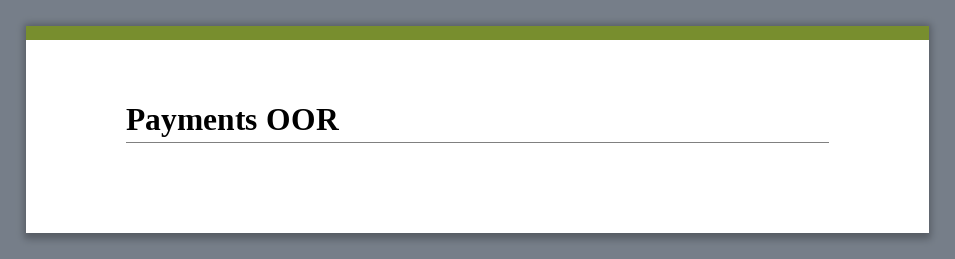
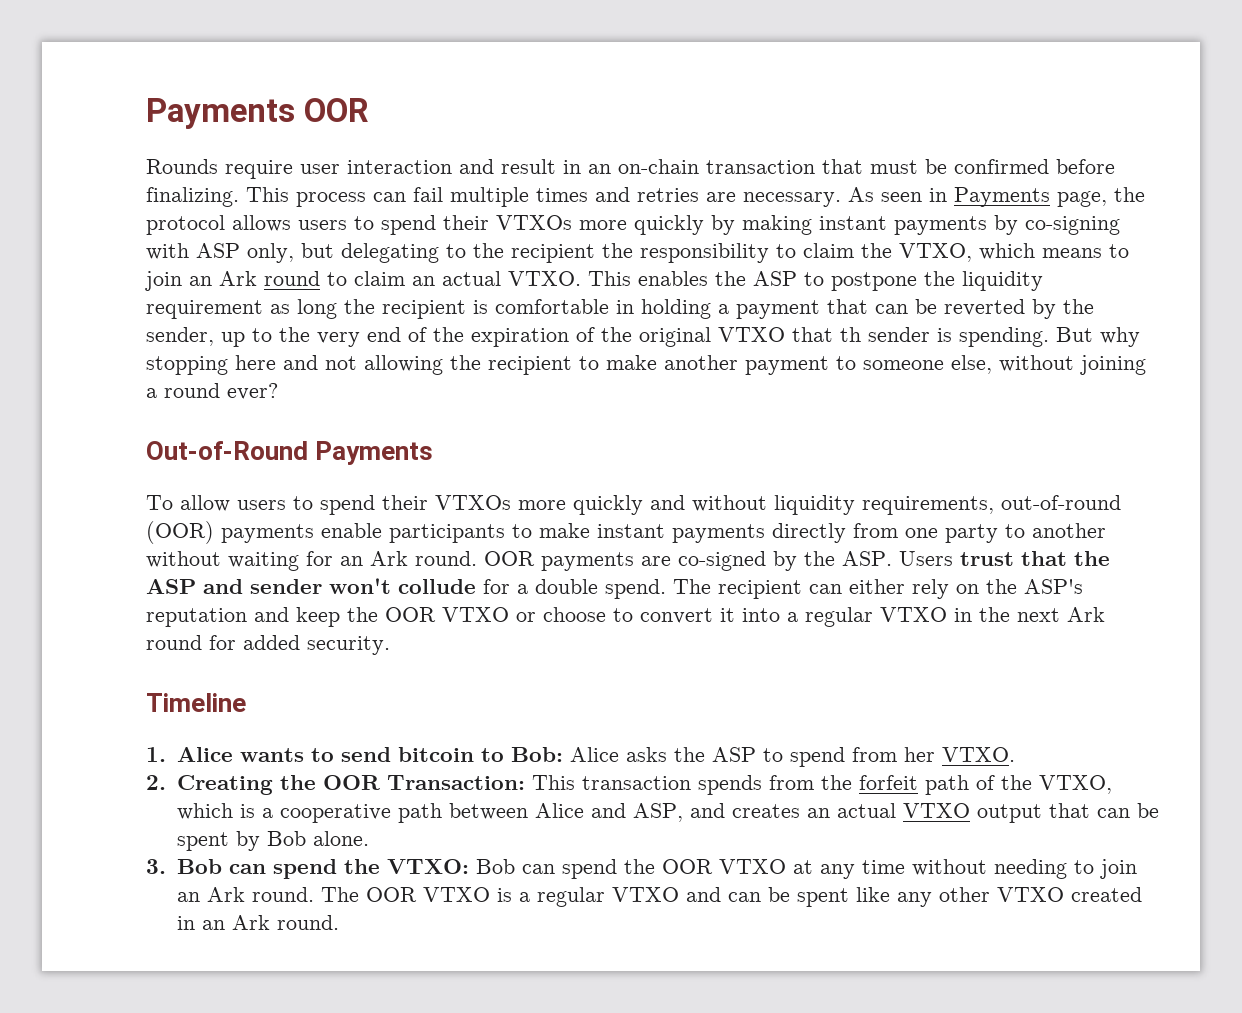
+ Rounds require user interaction and result in an on-chain transaction that must be confirmed before finalizing. This process can fail multiple times and retries are necessary. As seen in Payments page, the protocol allows users to spend their VTXOs more quickly by making instant payments by co-signing with ASP only, but delegating to the recipient the responsibility to claim the VTXO, which means to join an Ark round to claim an actual VTXO. This enables the ASP to postpone the liquidity requirement as long the recipient is comfortable in holding a payment that can be reverted by the sender, up to the very end of the expiration of the original VTXO that th sender is spending. But why stopping here and not allowing the recipient to make another payment to someone else, without joining a round ever?
+ Out-of-Round Payments
+ To allow users to spend their VTXOs more quickly and without liquidity requirements, out-of-round (OOR) payments enable participants to make instant payments directly from one party to another without waiting for an Ark round. OOR payments are co-signed by the ASP. Users trust that the ASP and sender won't collude for a double spend. The recipient can either rely on the ASP's reputation and keep the OOR VTXO or choose to convert it into a regular VTXO in the next Ark round for added security.
+ Timeline
+ 1. Alice wants to send bitcoin to Bob: Alice asks the ASP to spend from her VTXO.
+ 2. Creating the OOR Transaction: This transaction spends from the forfeit path of the VTXO, which is a cooperative path between Alice and ASP, and creates an actual VTXO output that can be spent by Bob alone.
+ 3. Bob can spend the VTXO: Bob can spend the OOR VTXO at any time without needing to join an Ark round. The OOR VTXO is a regular VTXO and can be spent like any other VTXO created in an Ark round.

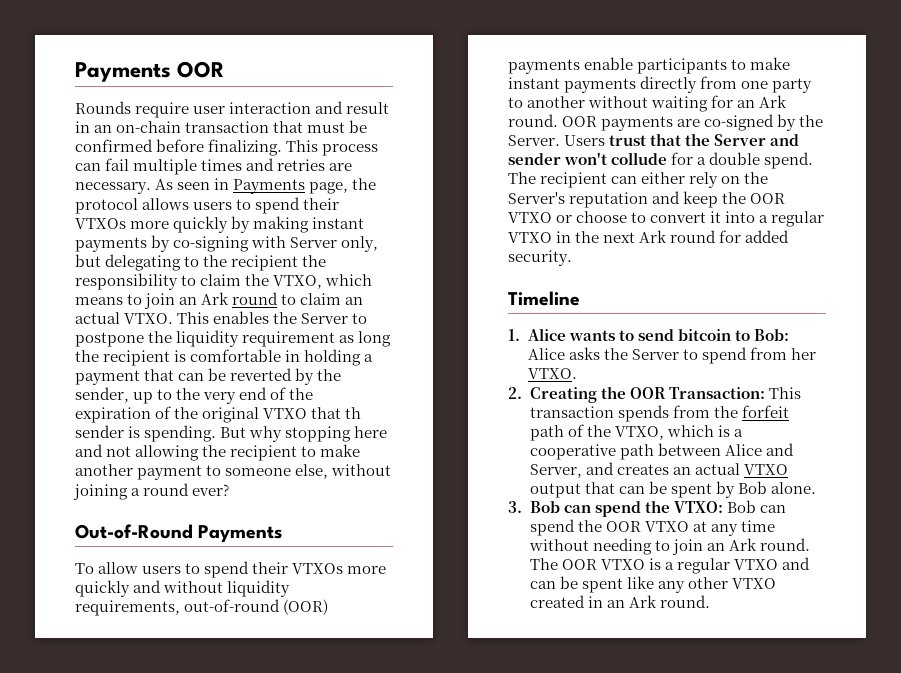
- As seen in Payments page, the protocol allows users to spend their VTXOs more quickly by making instant payments by co-signing with ASP only, but delegating to the recipient the responsibility to claim the VTXO, which means to join an Ark round to claim an actual VTXO.
+ As seen in Payments page, the protocol allows users to spend their VTXOs more quickly by making instant payments by co-signing with Server only, but delegating to the recipient the responsibility to claim the VTXO, which means to join an Ark round to claim an actual VTXO.
- This enables the ASP to postpone the liquidity requirement as long the recipient is comfortable in holding a payment that can be reverted by the sender, up to the very end of the expiration of the original VTXO that th sender is spending.
+ This enables the Server to postpone the liquidity requirement as long the recipient is comfortable in holding a payment that can be reverted by the sender, up to the very end of the expiration of the original VTXO that th sender is spending.
- OOR payments are co-signed by the ASP. Users trust that the ASP and sender won't collude for a double spend.
+ OOR payments are co-signed by the Server. Users trust that the Server and sender won't collude for a double spend.
- The recipient can either rely on the ASP's reputation and keep the OOR VTXO or choose to convert it into a regular VTXO in the next Ark round for added security.
+ The recipient can either rely on the Server's reputation and keep the OOR VTXO or choose to convert it into a regular VTXO in the next Ark round for added security.
- 1. Alice wants to send bitcoin to Bob: Alice asks the ASP to spend from her VTXO.
+ 1. Alice wants to send bitcoin to Bob: Alice asks the Server to spend from her VTXO.
- 2. Creating the OOR Transaction: This transaction spends from the forfeit path of the VTXO, which is a cooperative path between Alice and ASP, and creates an actual VTXO output that can be spent by Bob alone.
+ 2. Creating the OOR Transaction: This transaction spends from the forfeit path of the VTXO, which is a cooperative path between Alice and Server, and creates an actual VTXO output that can be spent by Bob alone.

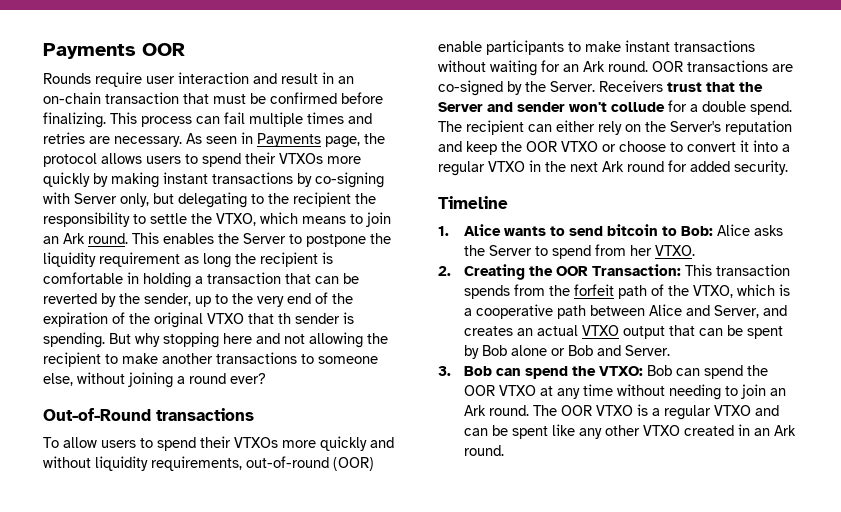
- As seen in Payments page, the protocol allows users to spend their VTXOs more quickly by making instant payments by co-signing with Server only, but delegating to the recipient the responsibility to claim the VTXO, which means to join an Ark round to claim an actual VTXO.
+ As seen in Payments page, the protocol allows users to spend their VTXOs more quickly by making instant transactions by co-signing with Server only, but delegating to the recipient the responsibility to settle the VTXO, which means to join an Ark round.
- This enables the Server to postpone the liquidity requirement as long the recipient is comfortable in holding a payment that can be reverted by the sender, up to the very end of the expiration of the original VTXO that th sender is spending.
+ This enables the Server to postpone the liquidity requirement as long the recipient is comfortable in holding a transaction that can be reverted by the sender, up to the very end of the expiration of the original VTXO that th sender is spending.
- But why stopping here and not allowing the recipient to make another payment to someone else, without joining a round ever?
+ But why stopping here and not allowing the recipient to make another transactions to someone else, without joining a round ever?
- Out-of-Round Payments
+ Out-of-Round transactions
- To allow users to spend their VTXOs more quickly and without liquidity requirements, out-of-round (OOR) payments enable participants to make instant payments directly from one party to another without waiting for an Ark round.
+ To allow users to spend their VTXOs more quickly and without liquidity requirements, out-of-round (OOR) enable participants to make instant transactions without waiting for an Ark round.
- OOR payments are co-signed by the Server.
+ OOR transactions are co-signed by the Server.
- Users trust that the Server and sender won't collude for a double spend.
+ Receivers trust that the Server and sender won't collude for a double spend.
- 2. Creating the OOR Transaction: This transaction spends from the forfeit path of the VTXO, which is a cooperative path between Alice and Server, and creates an actual VTXO output that can be spent by Bob alone.
+ 2. Creating the OOR Transaction: This transaction spends from the forfeit path of the VTXO, which is a cooperative path between Alice and Server, and creates an actual VTXO output that can be spent by Bob alone or Bob and Server.

